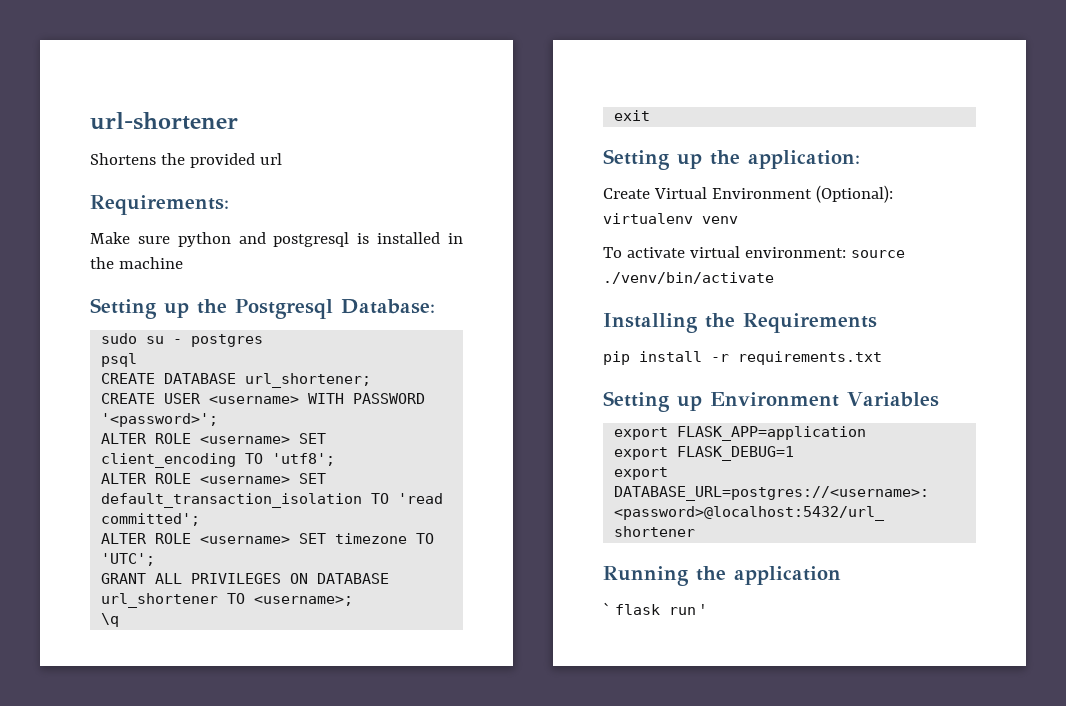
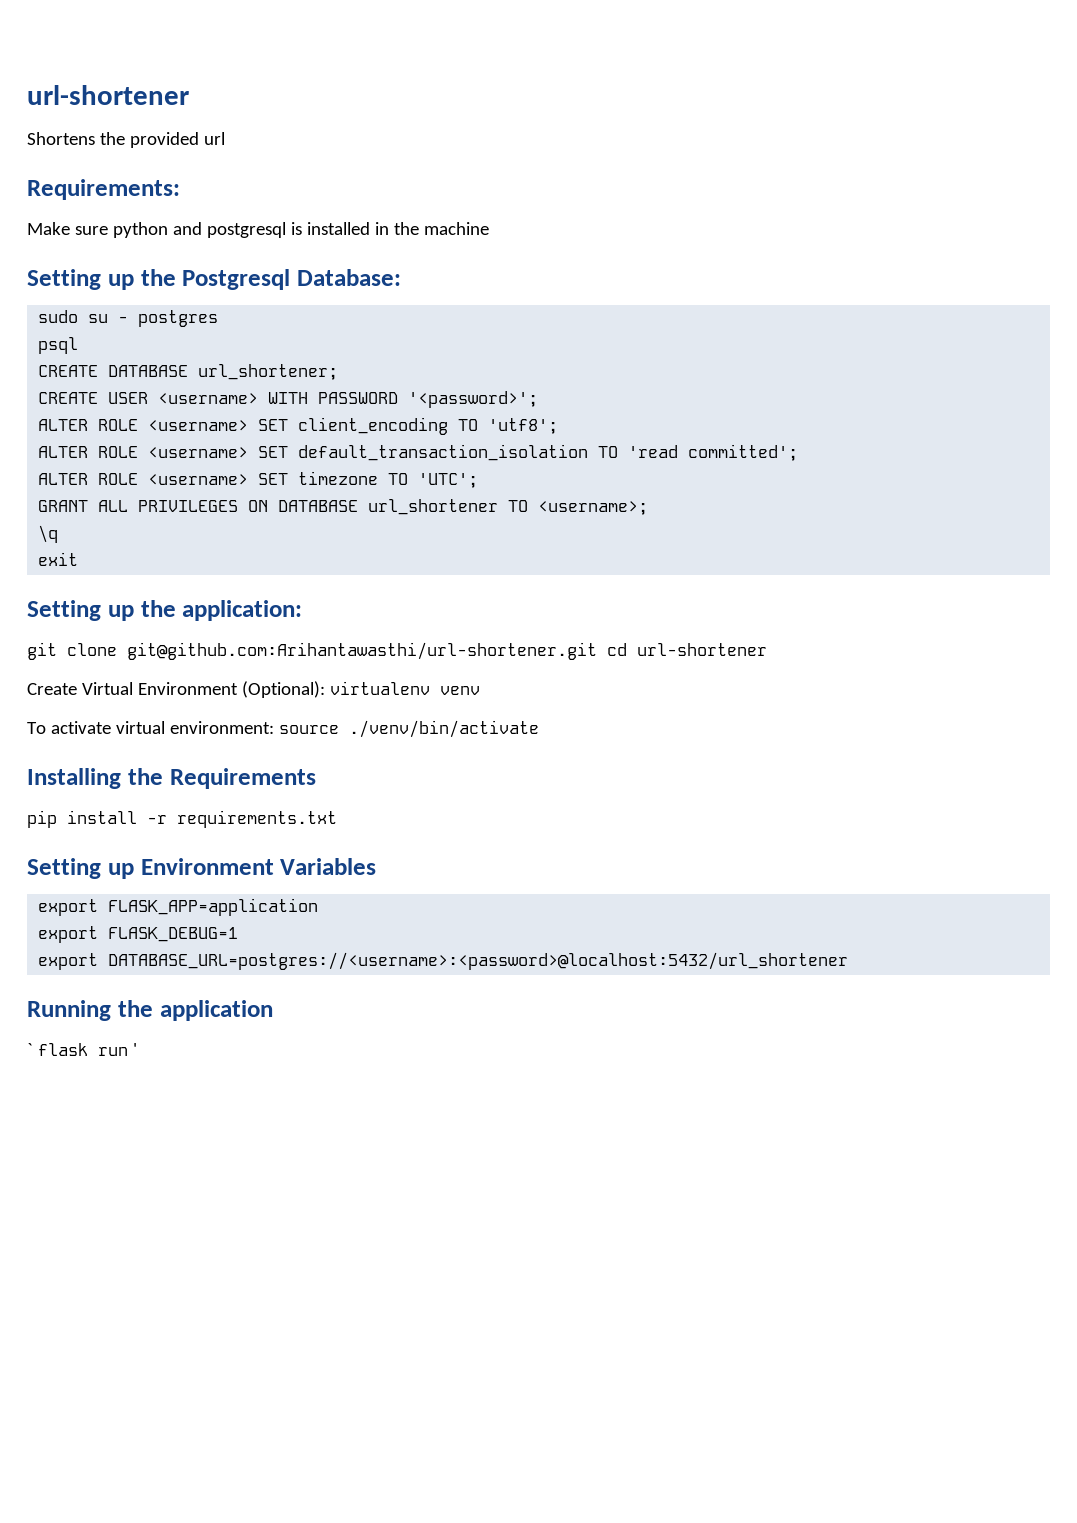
+ git clone git@github.com:Arihantawasthi/url-shortener.git cd url-shortener

